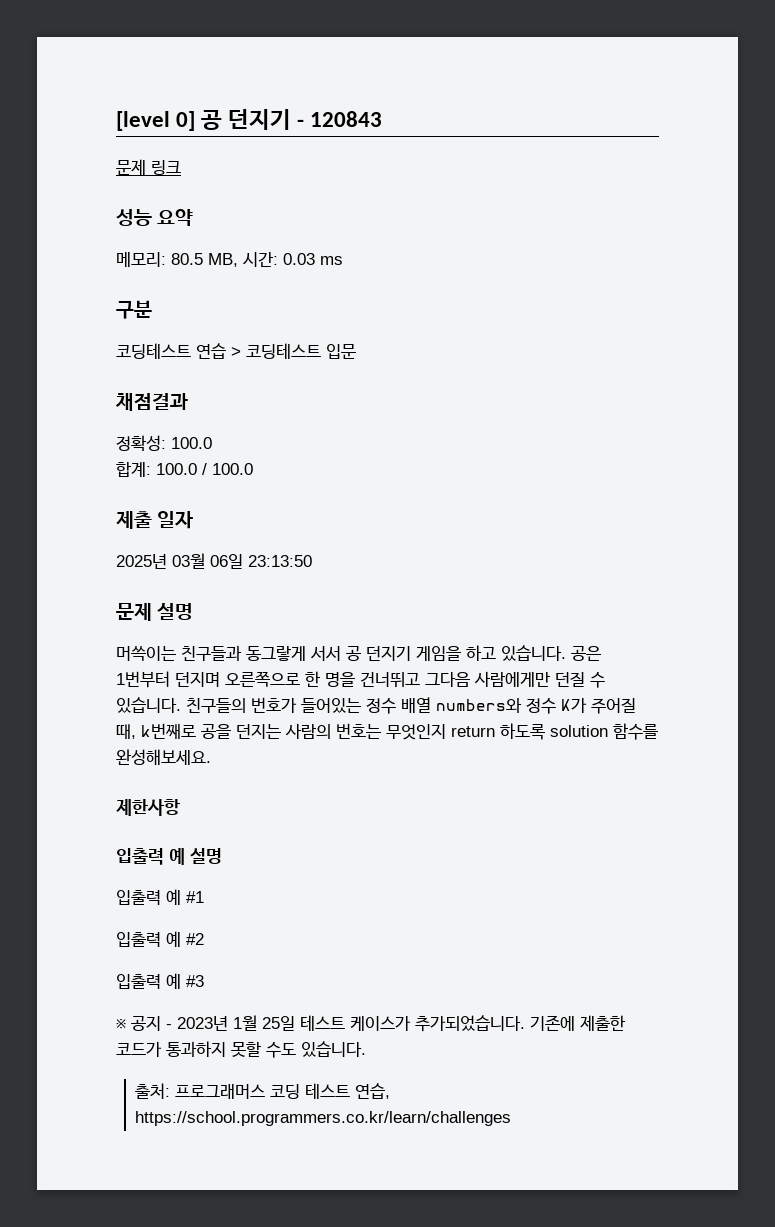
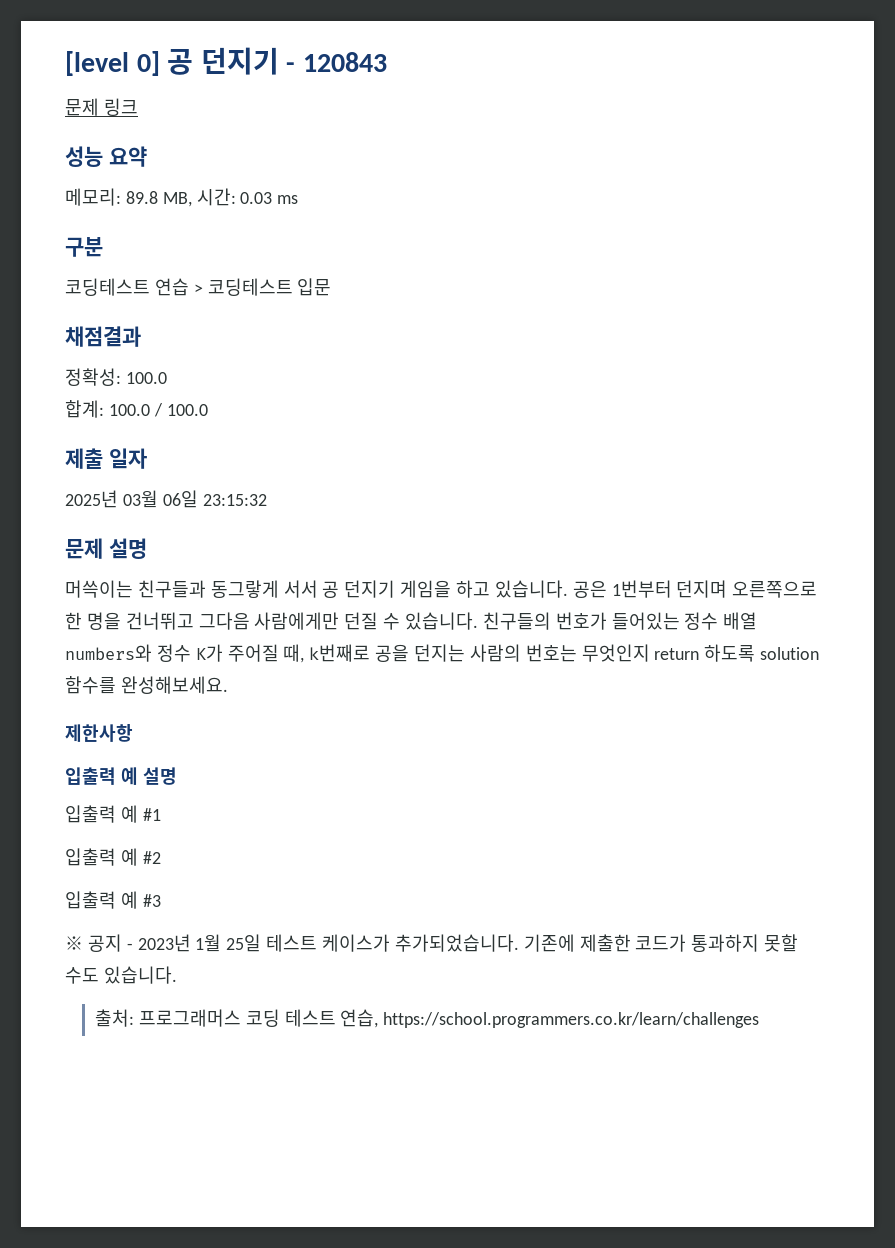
- 메모리: 80.5 MB, 시간: 0.03 ms
+ 메모리: 89.8 MB, 시간: 0.03 ms
- 2025년 03월 06일 23:13:50
+ 2025년 03월 06일 23:15:32

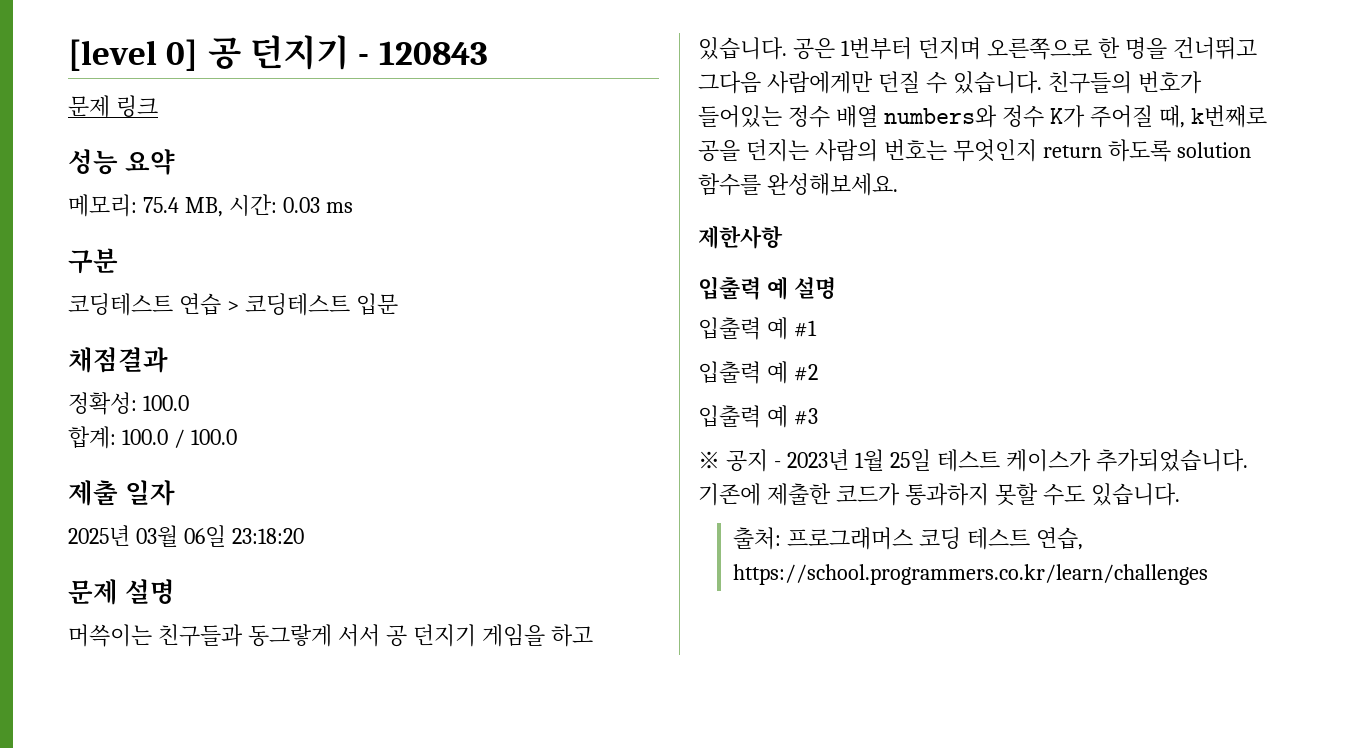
- 메모리: 89.8 MB, 시간: 0.03 ms
+ 메모리: 75.4 MB, 시간: 0.03 ms
- 2025년 03월 06일 23:15:32
+ 2025년 03월 06일 23:18:20

